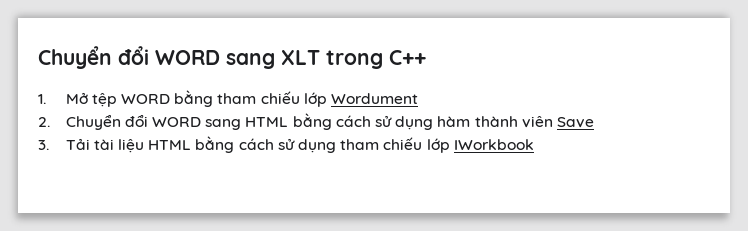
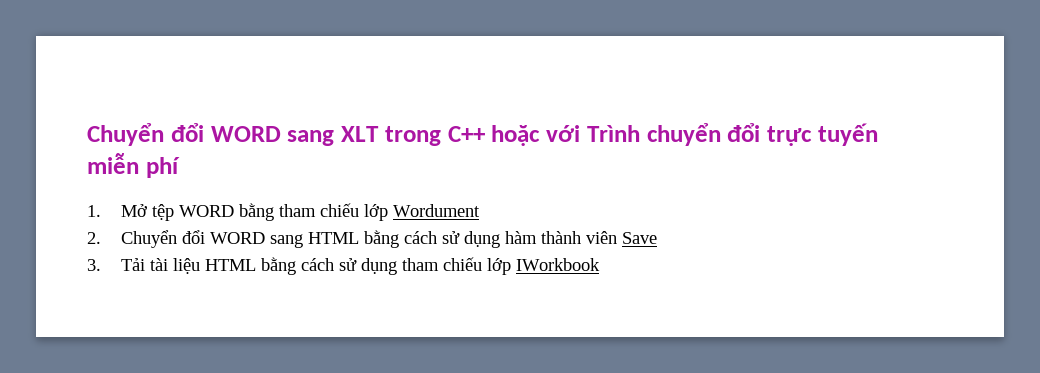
- Chuyển đổi WORD sang XLT trong C++
+ Chuyển đổi WORD sang XLT trong C++ hoặc với Trình chuyển đổi trực tuyến miễn phí

